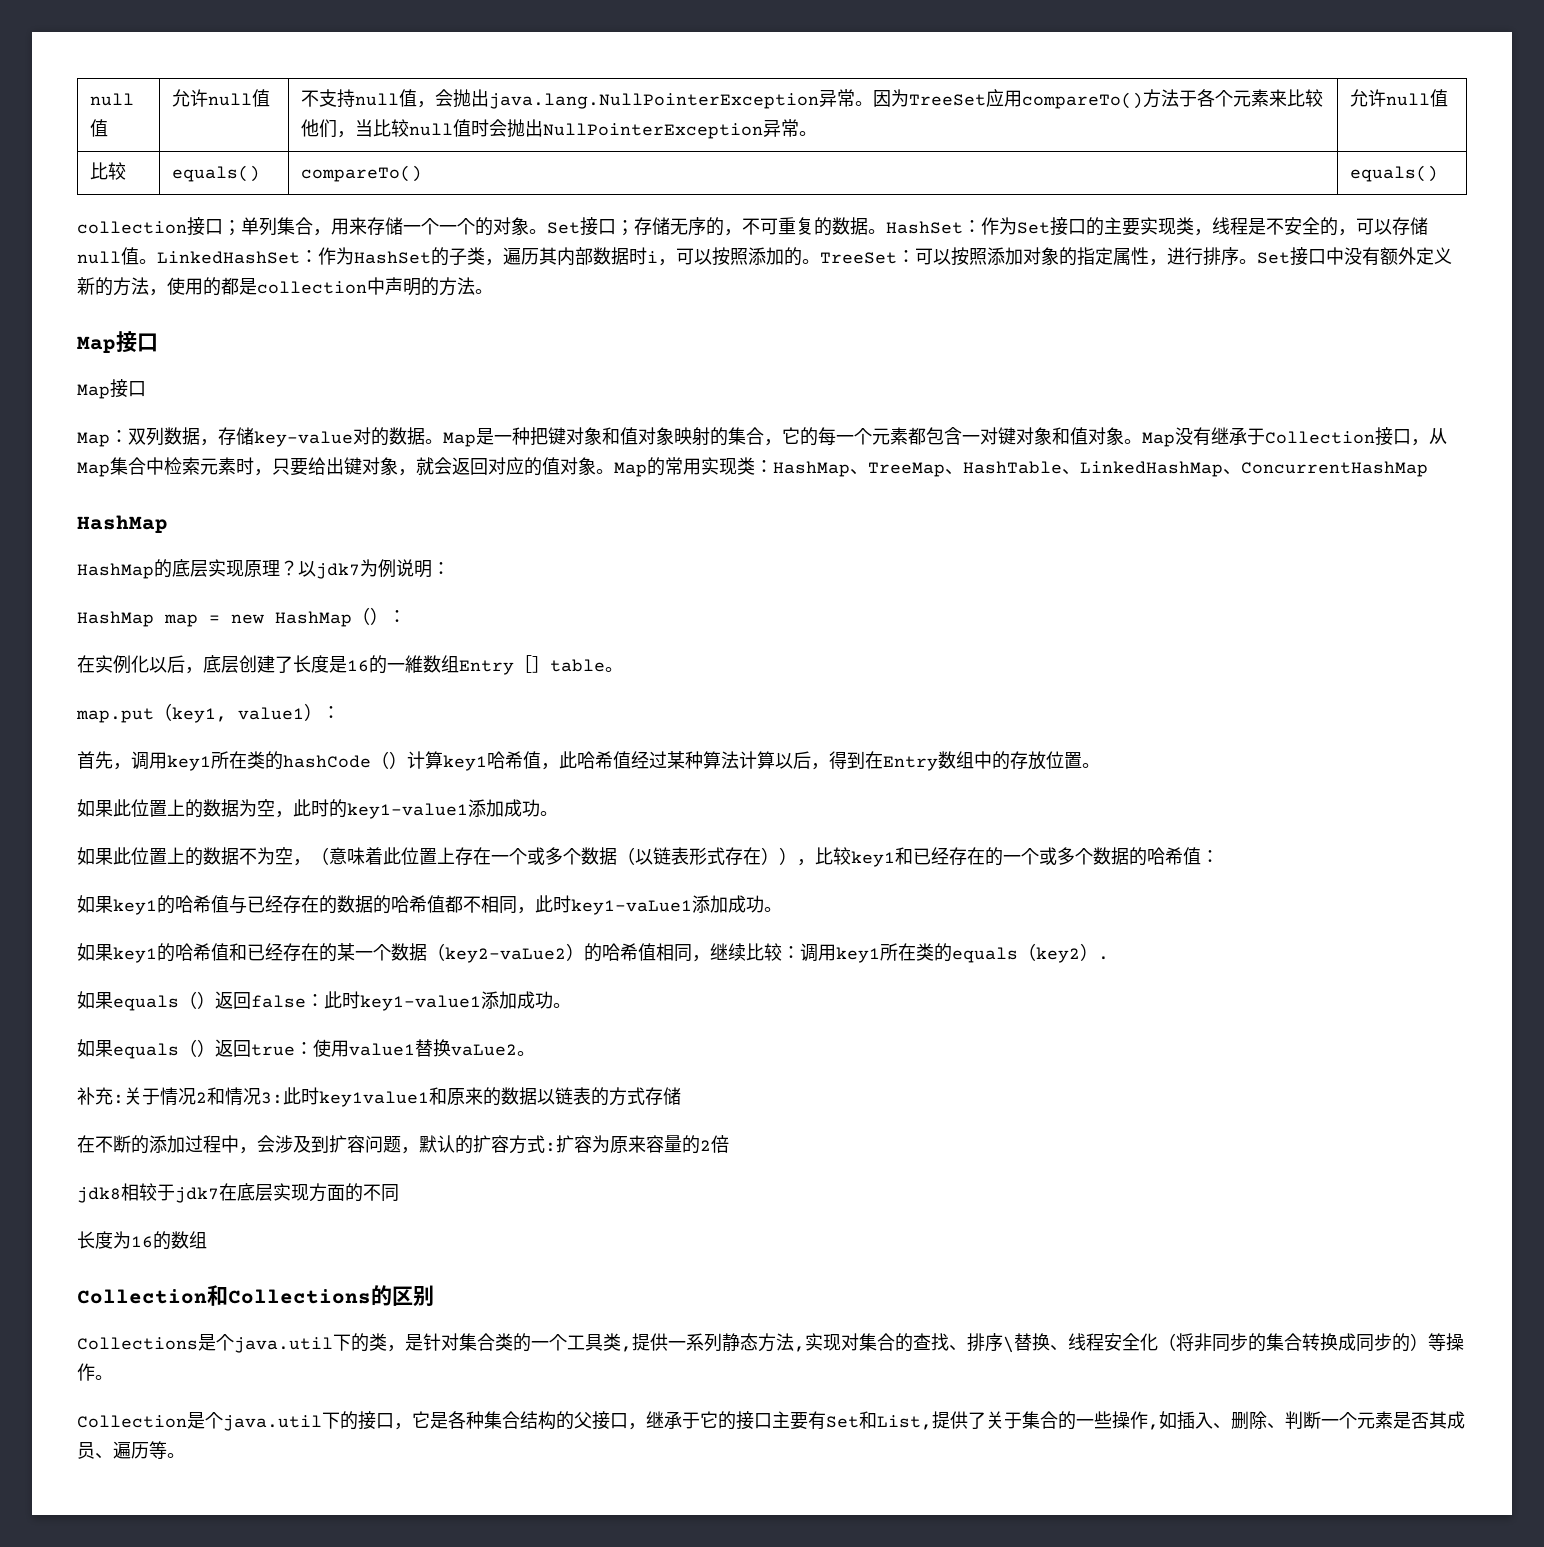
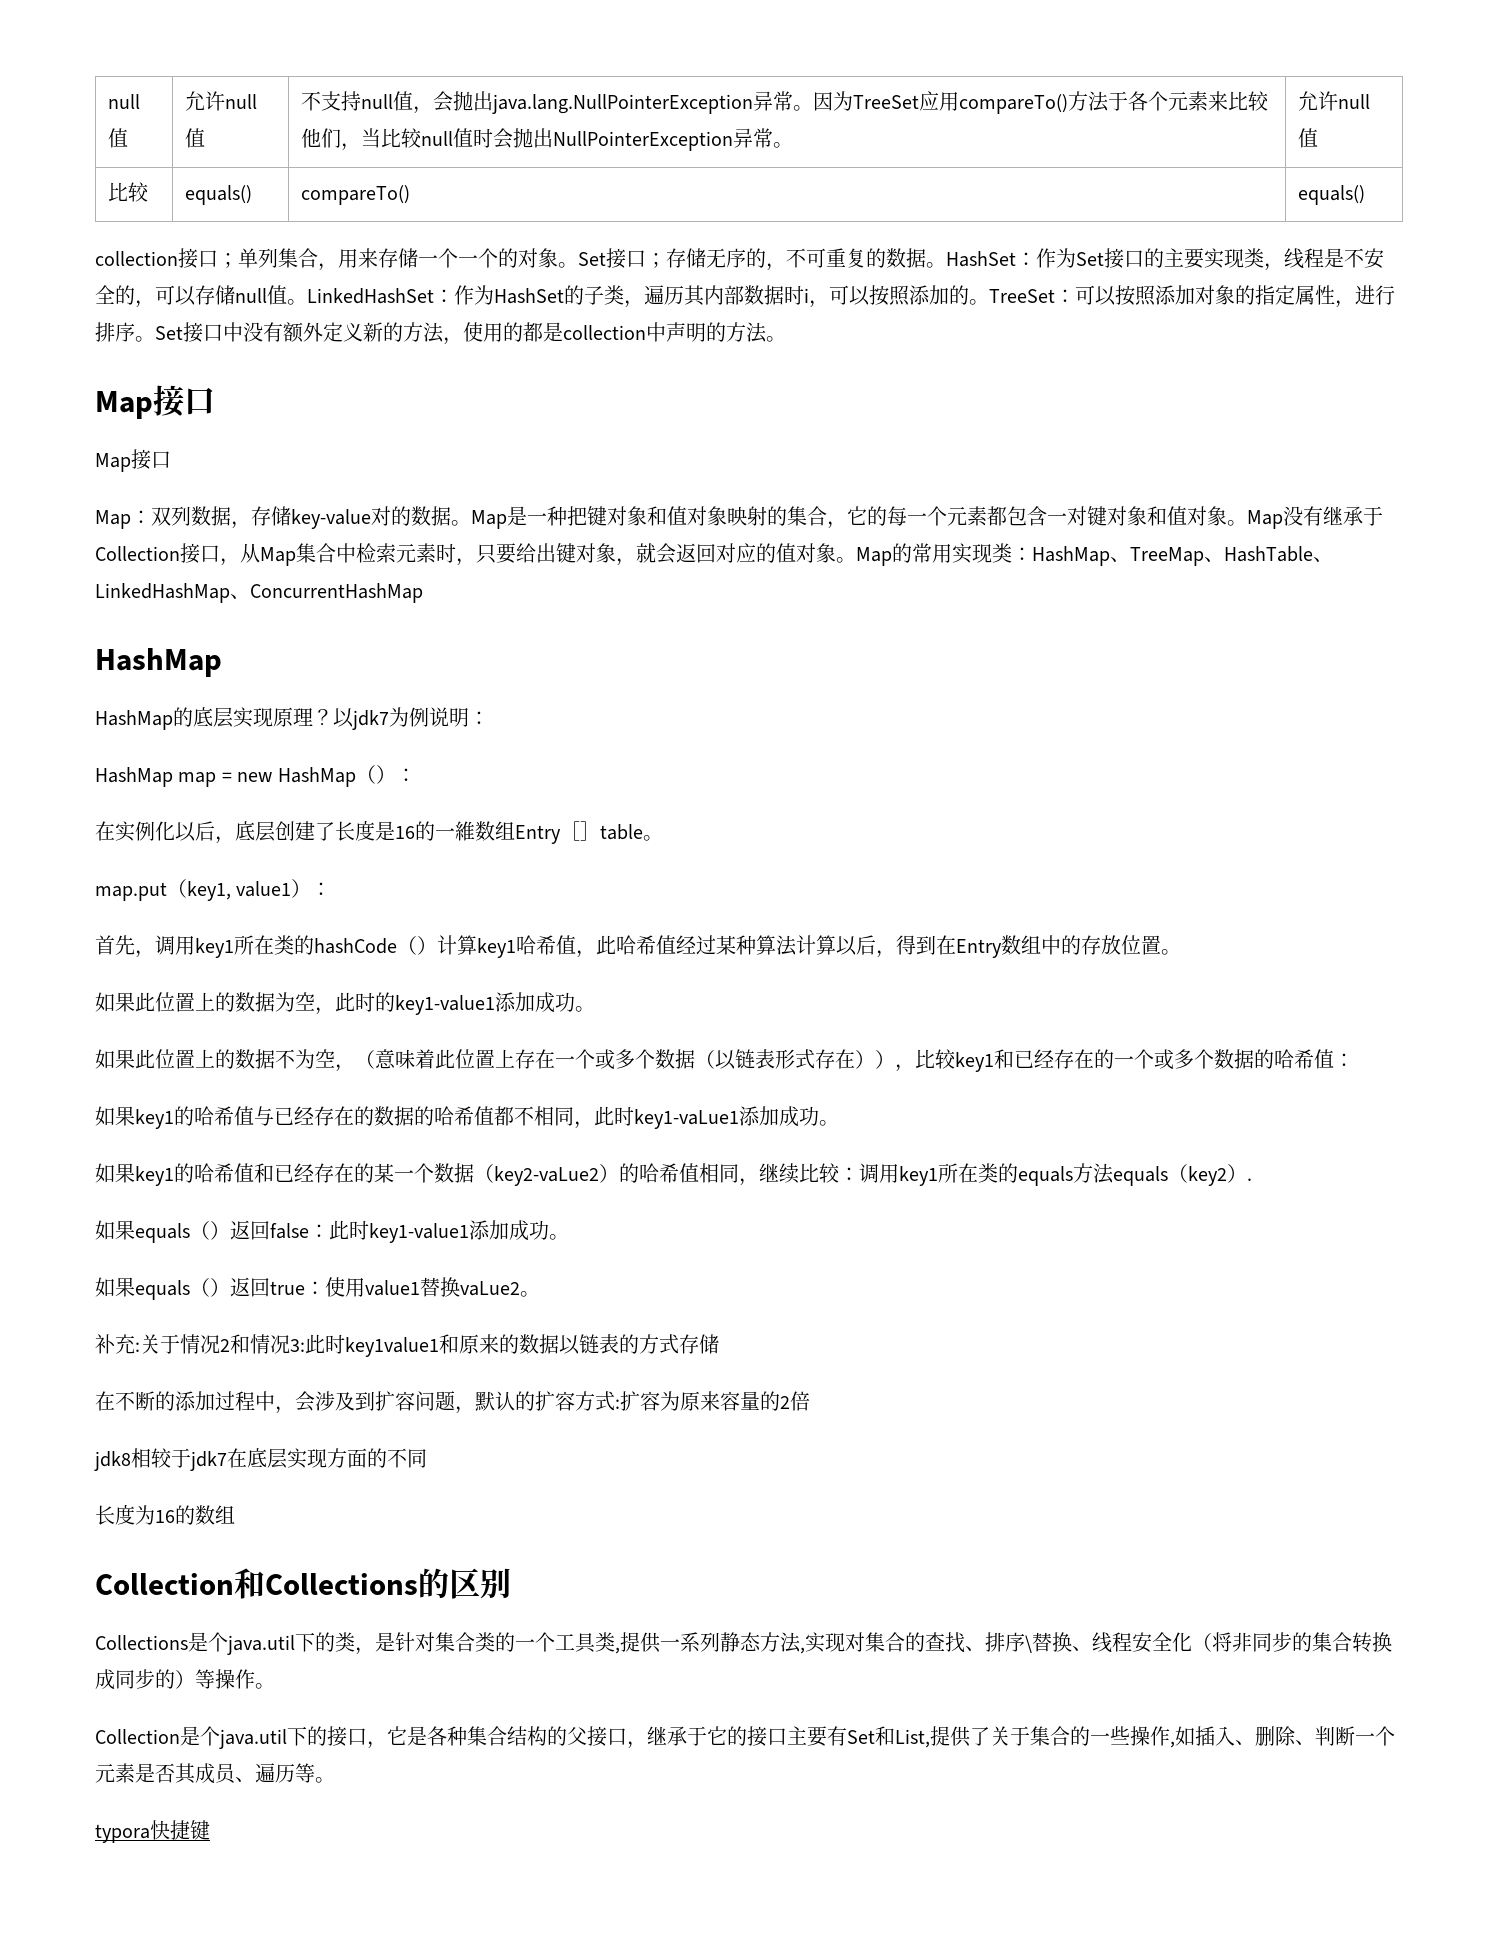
- 如果key1的哈希值和已经存在的某一个数据（key2-vaLue2）的哈希值相同，继续比较：调用key1所在类的equals（key2）.
+ 如果key1的哈希值和已经存在的某一个数据（key2-vaLue2）的哈希值相同，继续比较：调用key1所在类的equals方法equals（key2）.
+ typora快捷键

